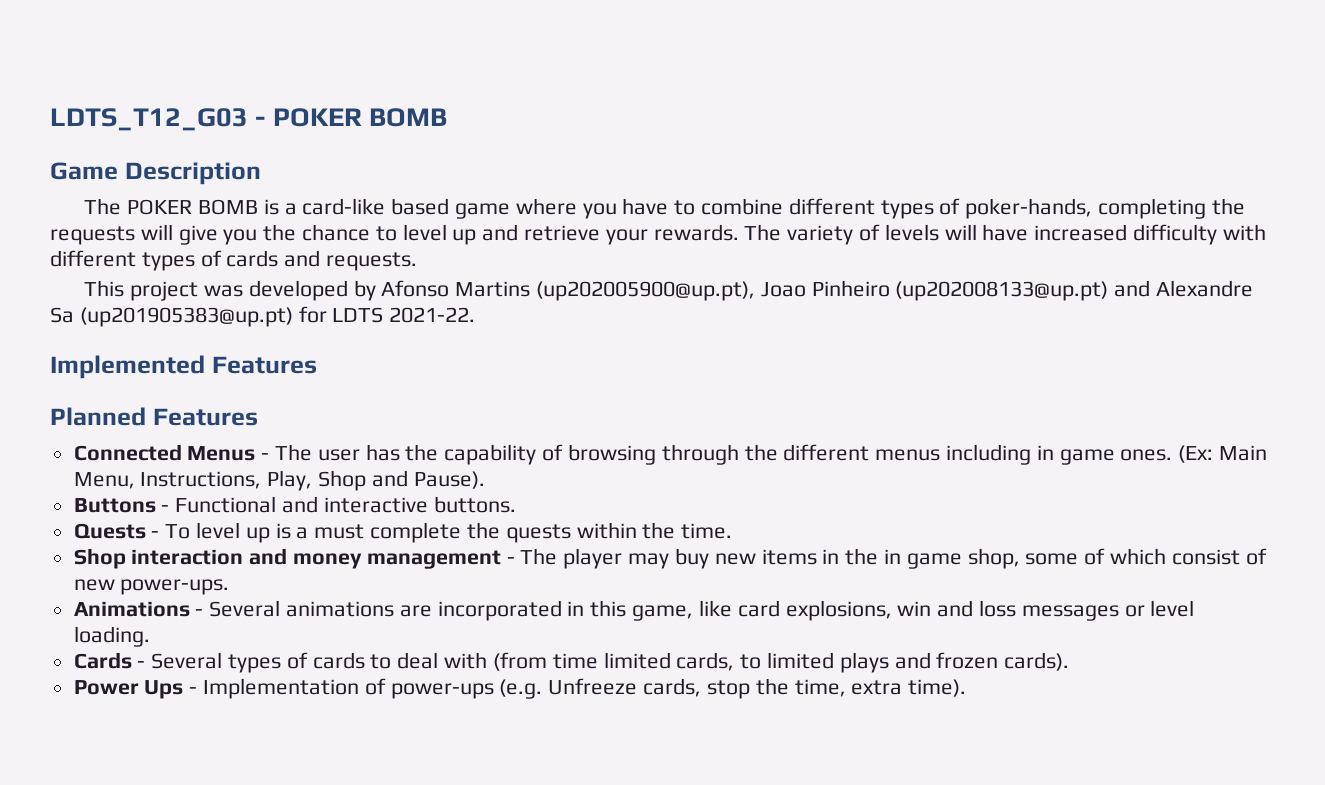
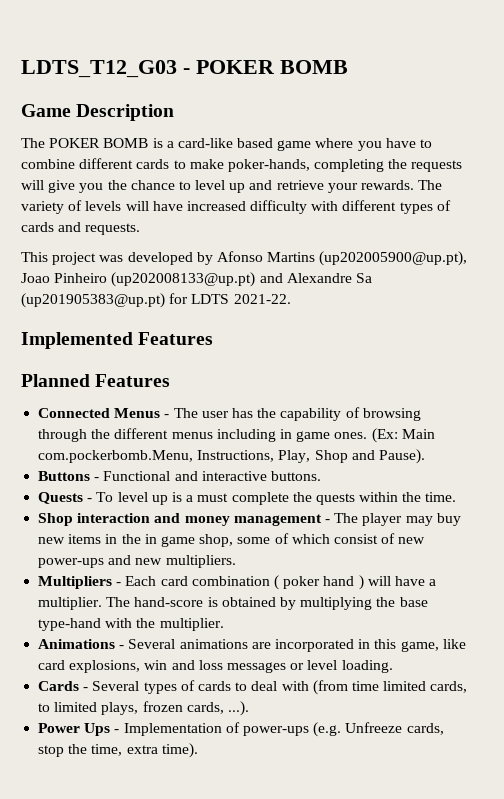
- The POKER BOMB is a card-like based game where you have to combine different types of poker-hands, completing the requests will give you the chance to level up and retrieve your rewards.
+ The POKER BOMB is a card-like based game where you have to combine different cards to make poker-hands, completing the requests will give you the chance to level up and retrieve your rewards.
- (Ex: Main Menu, Instructions, Play, Shop and Pause).
+ (Ex: Main com.pockerbomb.Menu, Instructions, Play, Shop and Pause).
- Shop interaction and money management - The player may buy new items in the in game shop, some of which consist of new power-ups.
+ Shop interaction and money management - The player may buy new items in the in game shop, some of which consist of new power-ups and new multipliers.
+ Multipliers - Each card combination ( poker hand ) will have a multiplier. The hand-score is obtained by multiplying the base type-hand with the multiplier.
- Cards - Several types of cards to deal with (from time limited cards, to limited plays and frozen cards).
+ Cards - Several types of cards to deal with (from time limited cards, to limited plays, frozen cards, ...).

